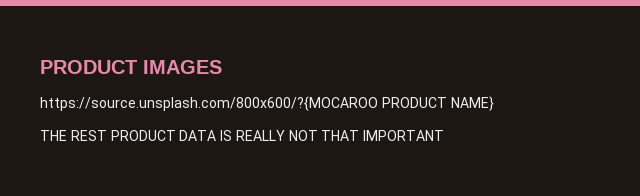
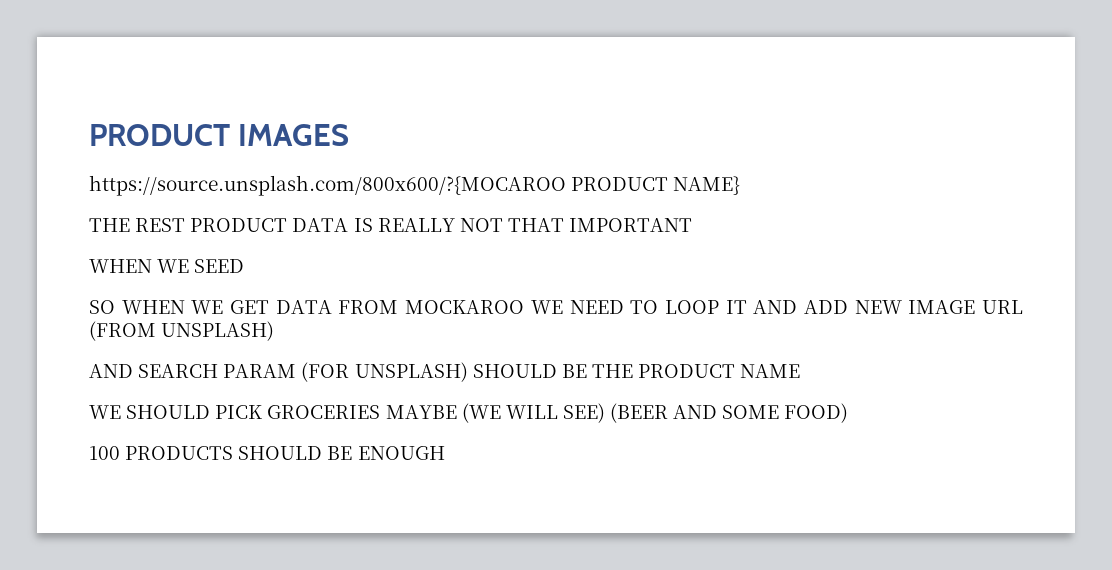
+ WHEN WE SEED
+ SO WHEN WE GET DATA FROM MOCKAROO WE NEED TO LOOP IT AND ADD NEW IMAGE URL (FROM UNSPLASH)
+ AND SEARCH PARAM (FOR UNSPLASH) SHOULD BE THE PRODUCT NAME
+ WE SHOULD PICK GROCERIES MAYBE (WE WILL SEE) (BEER AND SOME FOOD)
+ 100 PRODUCTS SHOULD BE ENOUGH

